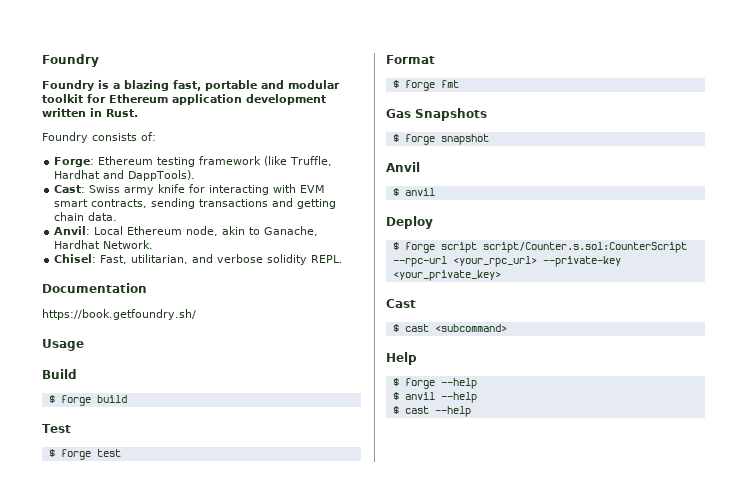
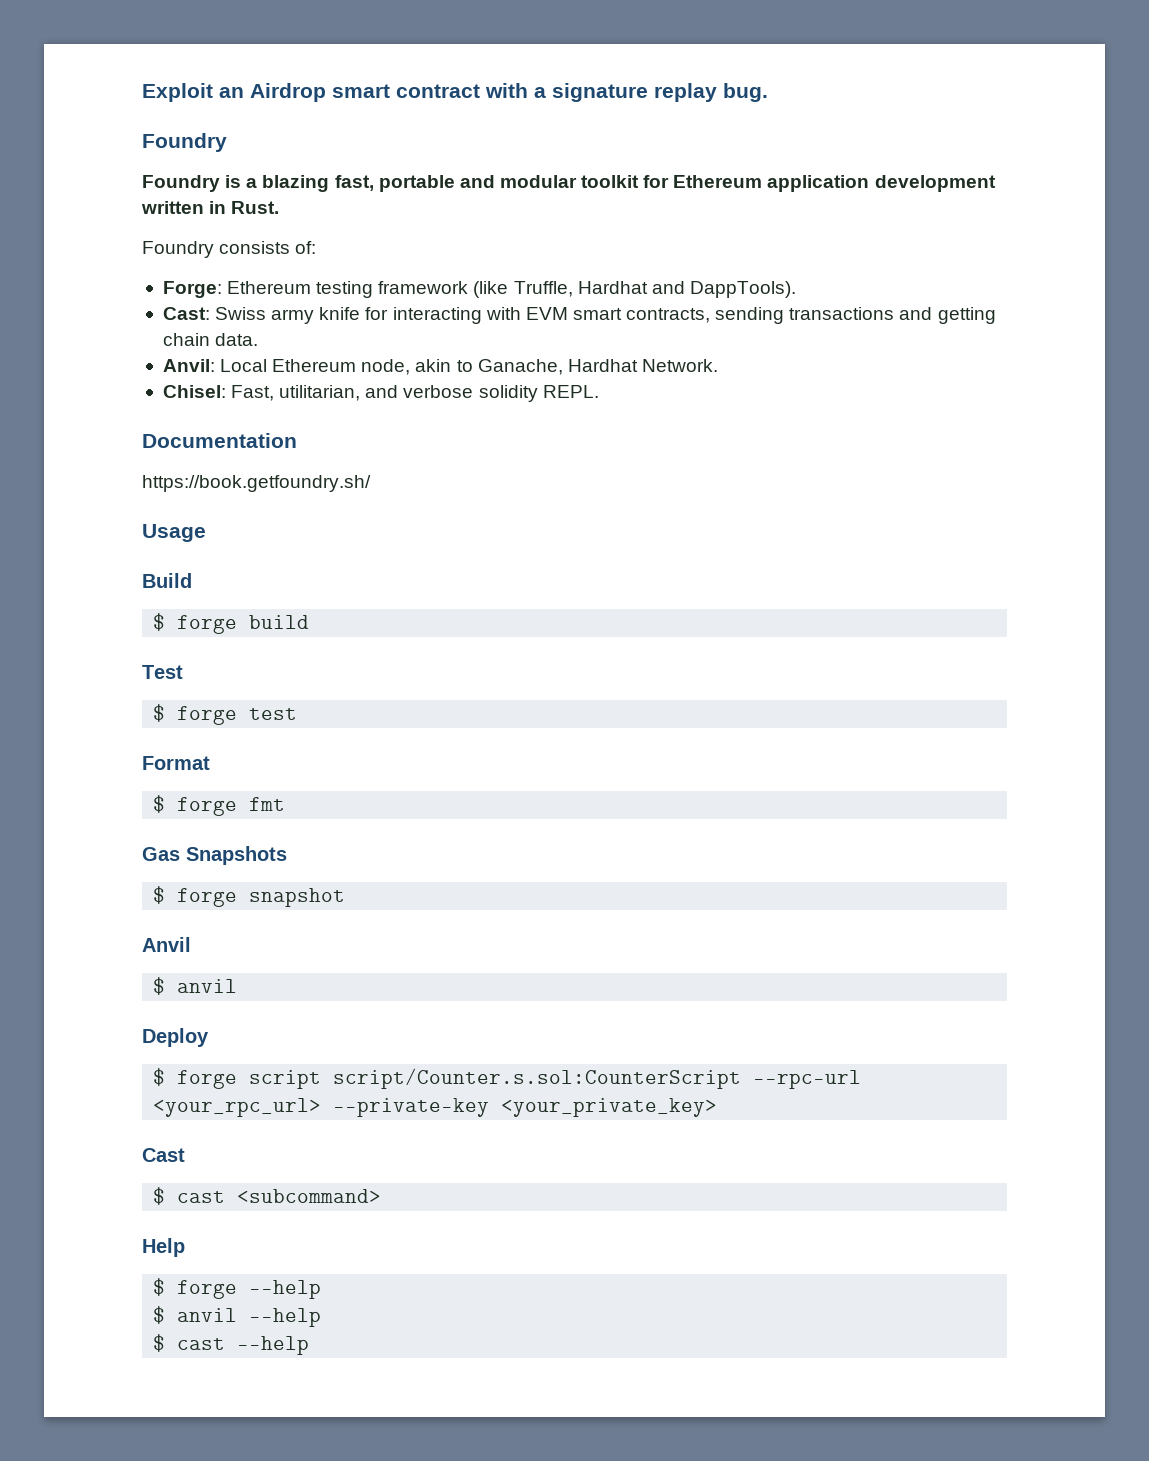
+ Exploit an Airdrop smart contract with a signature replay bug.

